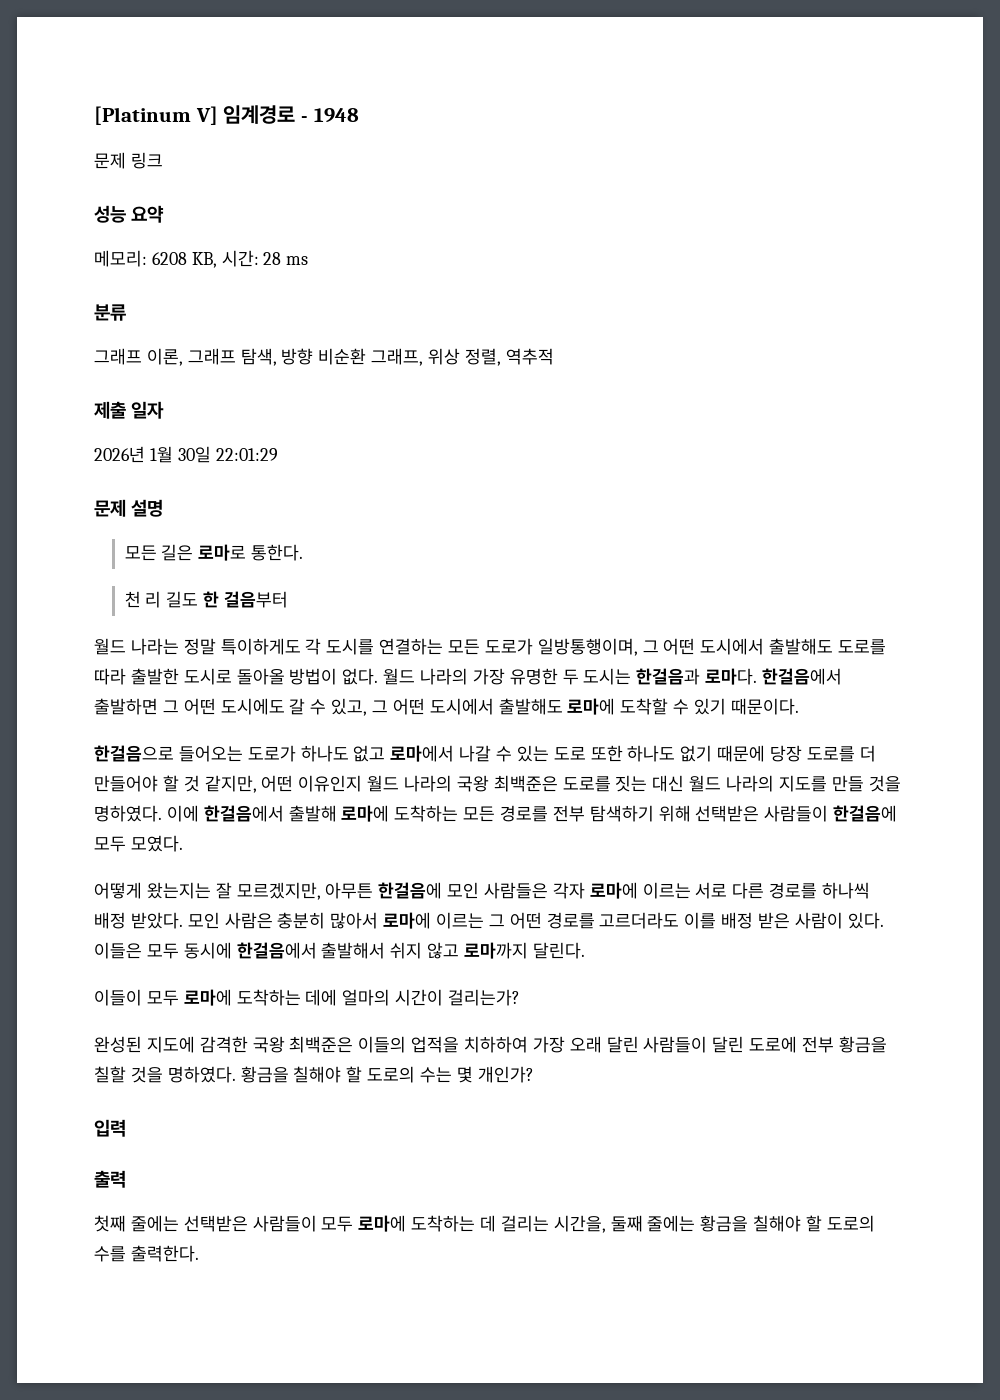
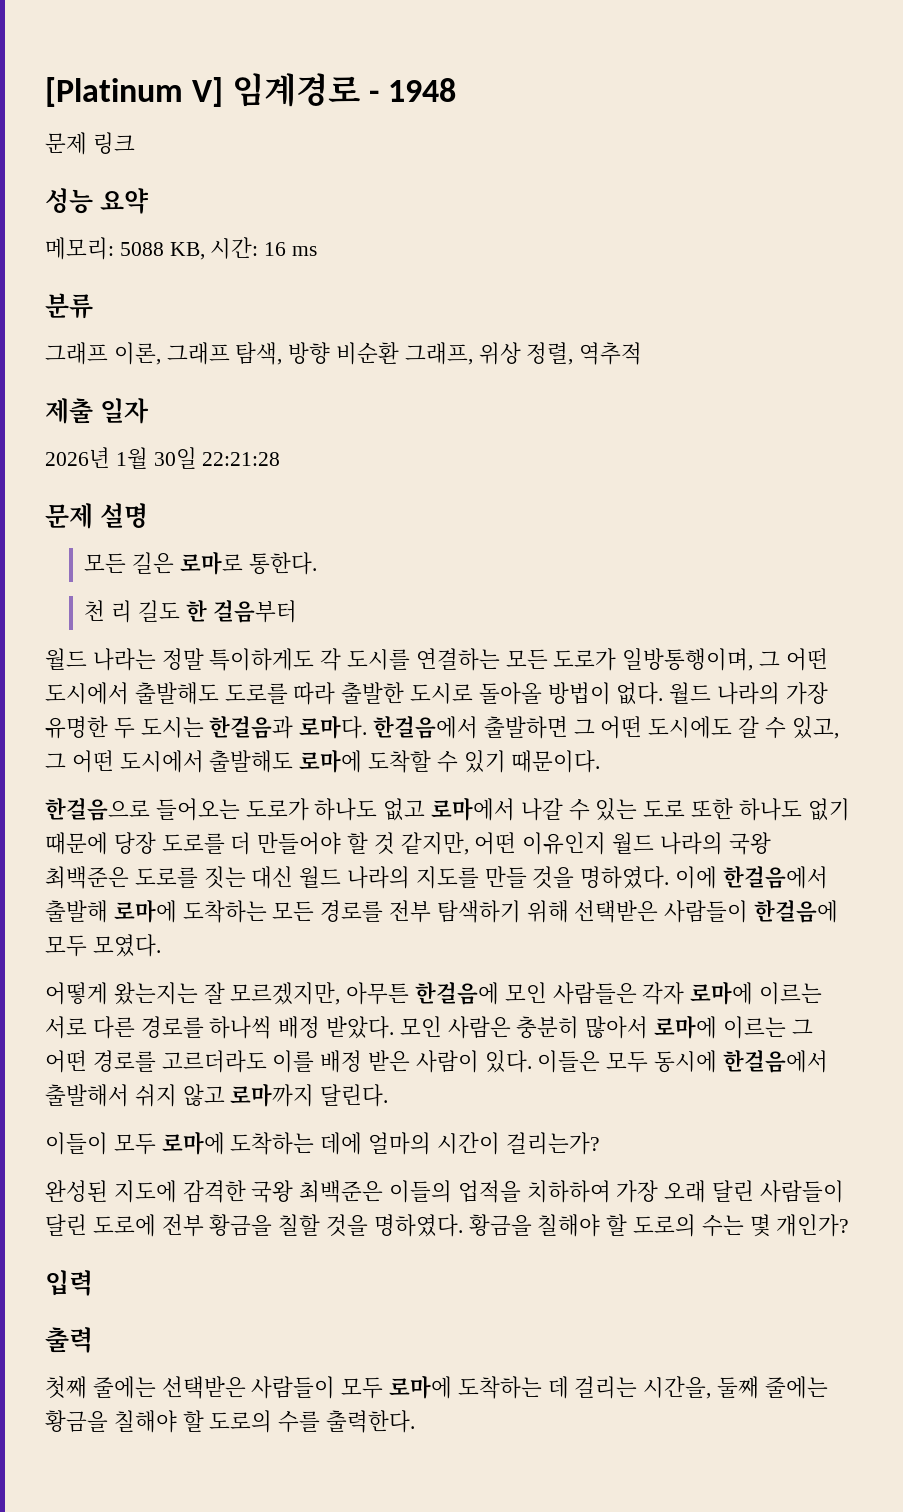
- 메모리: 6208 KB, 시간: 28 ms
+ 메모리: 5088 KB, 시간: 16 ms
- 2026년 1월 30일 22:01:29
+ 2026년 1월 30일 22:21:28

